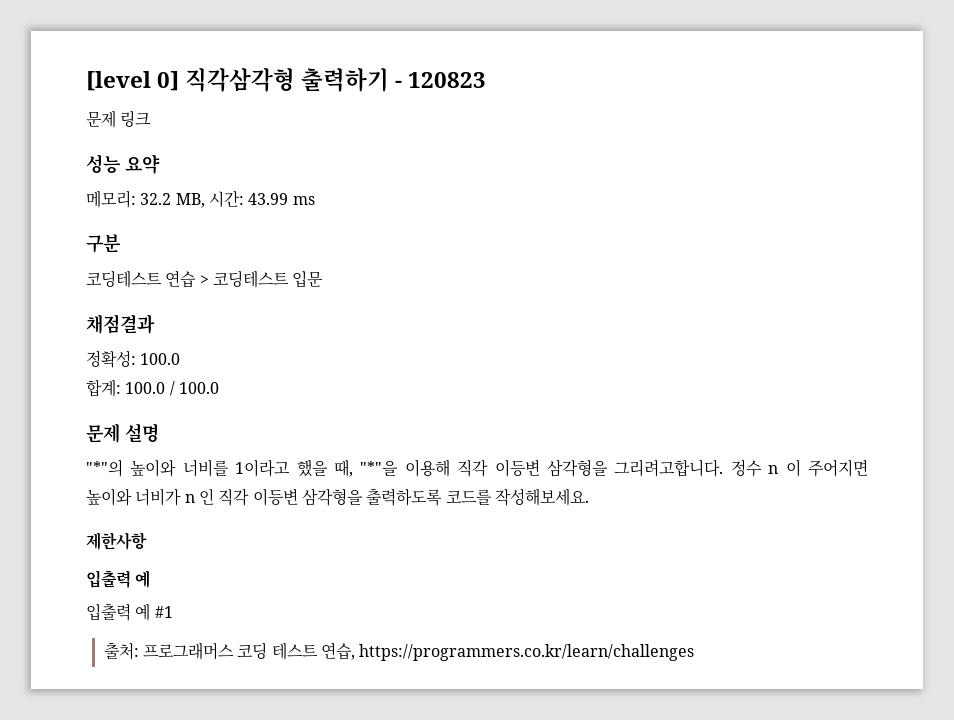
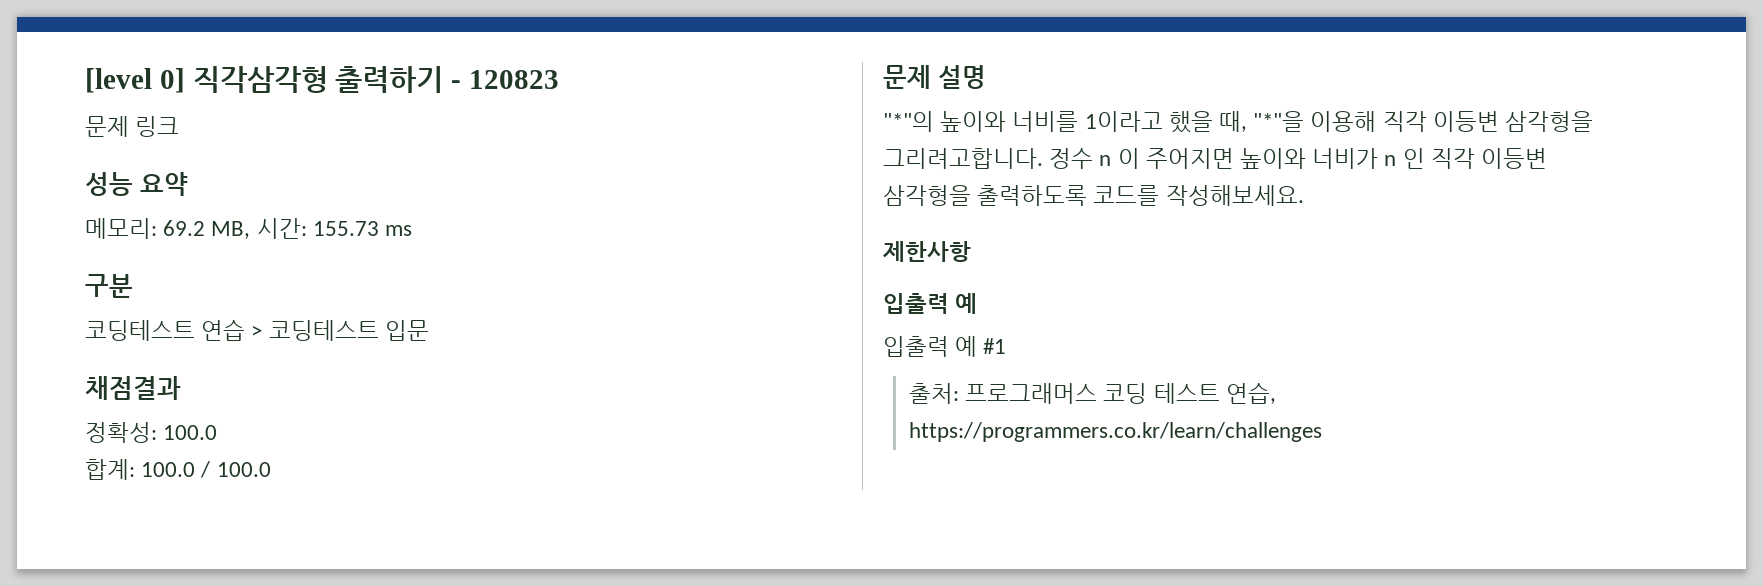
- 메모리: 32.2 MB, 시간: 43.99 ms
+ 메모리: 69.2 MB, 시간: 155.73 ms

